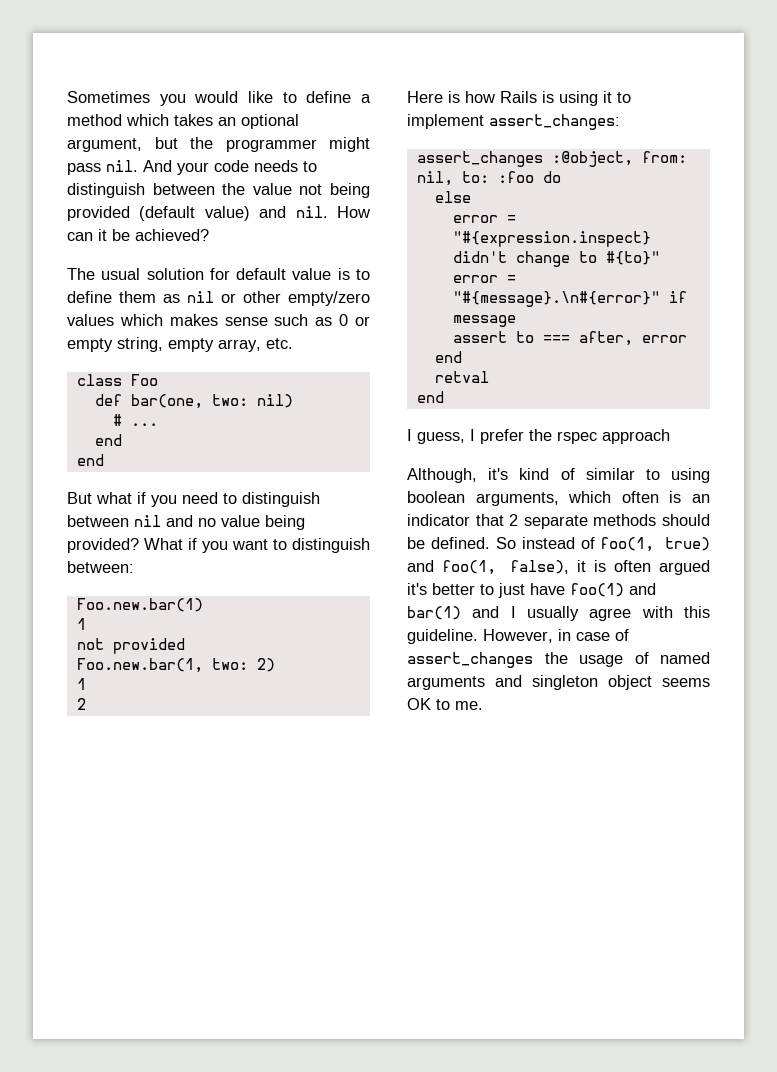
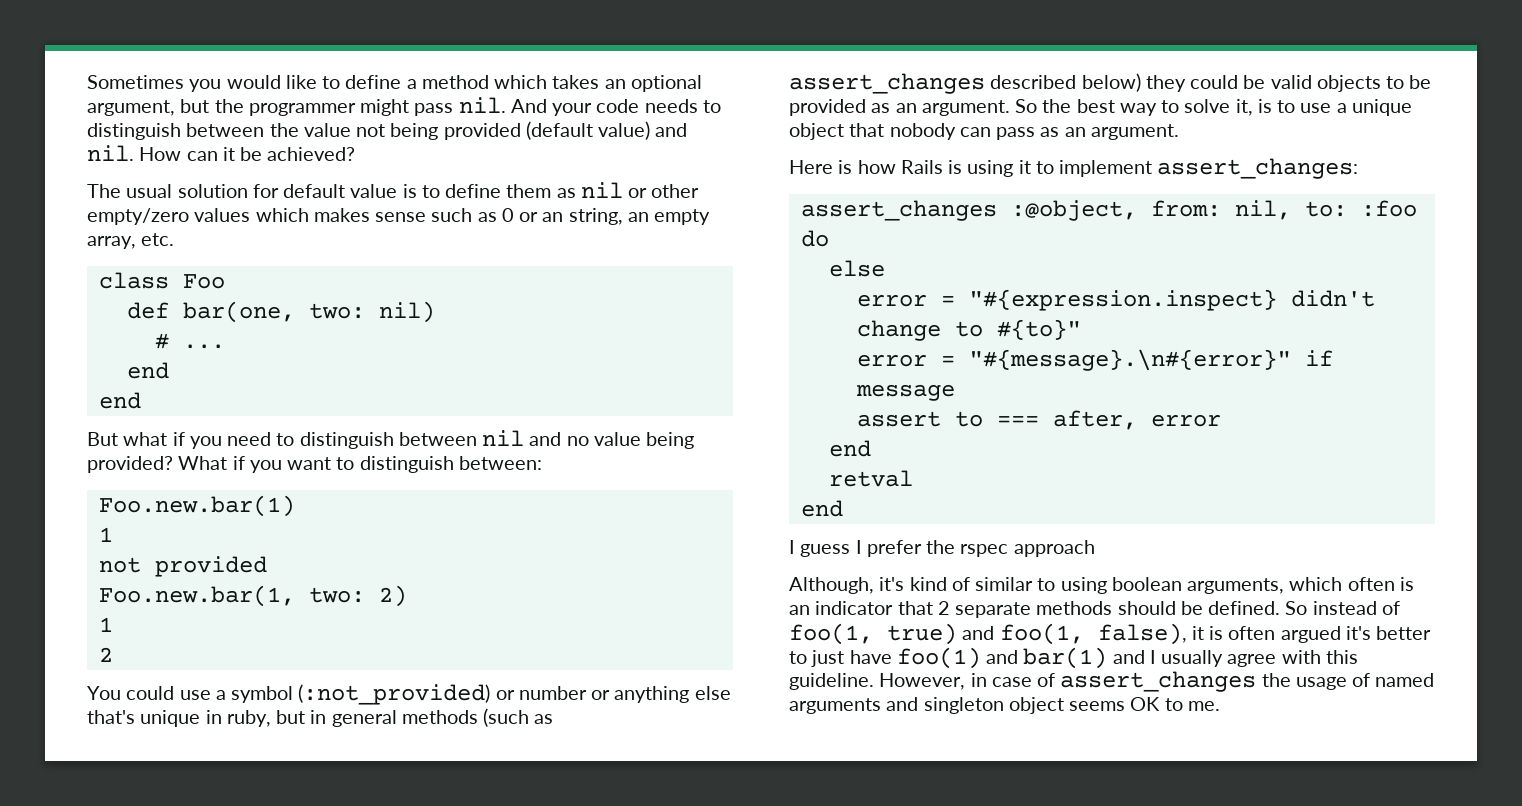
- The usual solution for default value is to define them as nil or other empty/zero values which makes sense such as 0 or empty string, empty array, etc.
+ The usual solution for default value is to define them as nil or other empty/zero values which makes sense such as 0 or an string, an empty array, etc.
+ You could use a symbol (:not_provided) or number or anything else that's unique in ruby, but in general methods (such as assert_changes described below) they could be valid objects to be provided as an argument. So the best way to solve it, is to use a unique object that nobody can pass as an argument.
- I guess, I prefer the rspec approach
+ I guess I prefer the rspec approach

